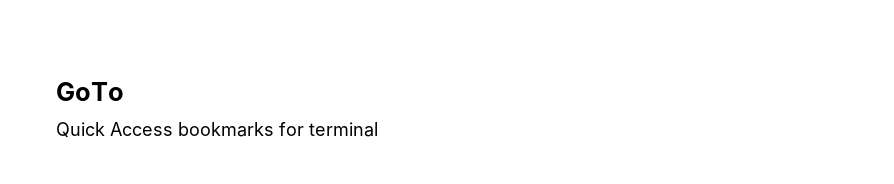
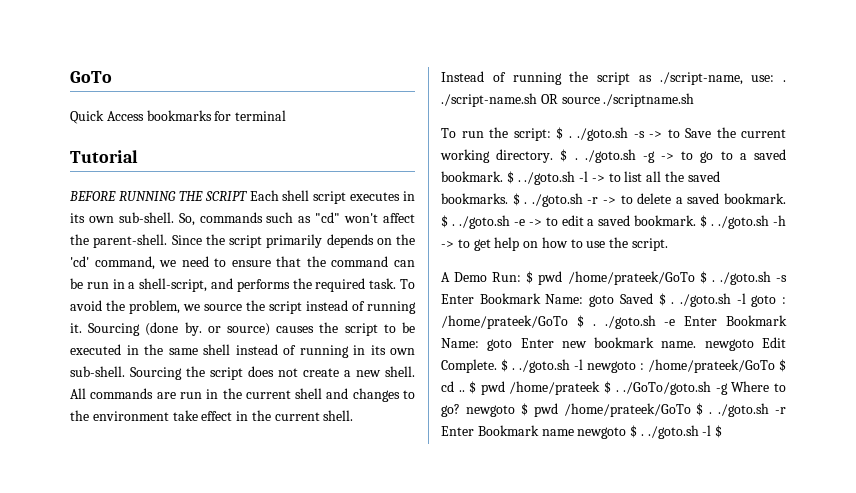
+ Tutorial
+ BEFORE RUNNING THE SCRIPT Each shell script executes in its own sub-shell. So, commands such as "cd" won't affect the parent-shell. Since the script primarily depends on the 'cd' command, we need to ensure that the command can be run in a shell-script, and performs the required task. To avoid the problem, we source the script instead of running it. Sourcing (done by. or source) causes the script to be executed in the same shell instead of running in its own sub-shell. Sourcing the script does not create a new shell. All commands are run in the current shell and changes to the environment take effect in the current shell.
+ Instead of running the script as ./script-name, use: . ./script-name.sh OR source ./scriptname.sh
+ To run the script: $ . ./goto.sh -s -> to Save the current working directory. $ . ./goto.sh -g -> to go to a saved bookmark. $ . ./goto.sh -l -> to list all the saved bookmarks. $ . ./goto.sh -r -> to delete a saved bookmark. $ . ./goto.sh -e -> to edit a saved bookmark. $ . ./goto.sh -h -> to get help on how to use the script.
+ A Demo Run: $ pwd /home/prateek/GoTo $ . ./goto.sh -s Enter Bookmark Name: goto Saved $ . ./goto.sh -l goto : /home/prateek/GoTo $ . ./goto.sh -e Enter Bookmark Name: goto Enter new bookmark name. newgoto Edit Complete. $ . ./goto.sh -l newgoto : /home/prateek/GoTo $ cd .. $ pwd /home/prateek $ . ./GoTo/goto.sh -g Where to go? newgoto $ pwd /home/prateek/GoTo $ . ./goto.sh -r Enter Bookmark name newgoto $ . ./goto.sh -l $

